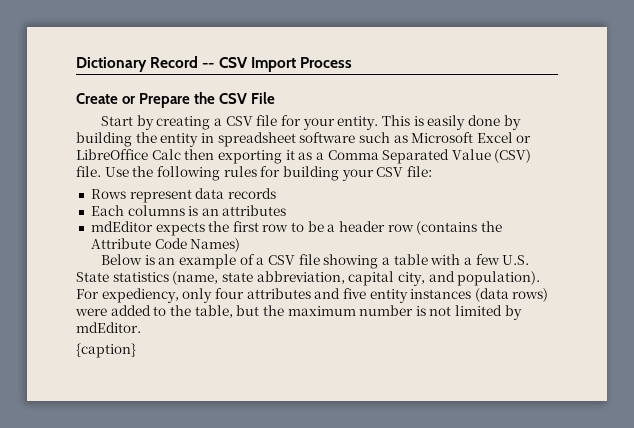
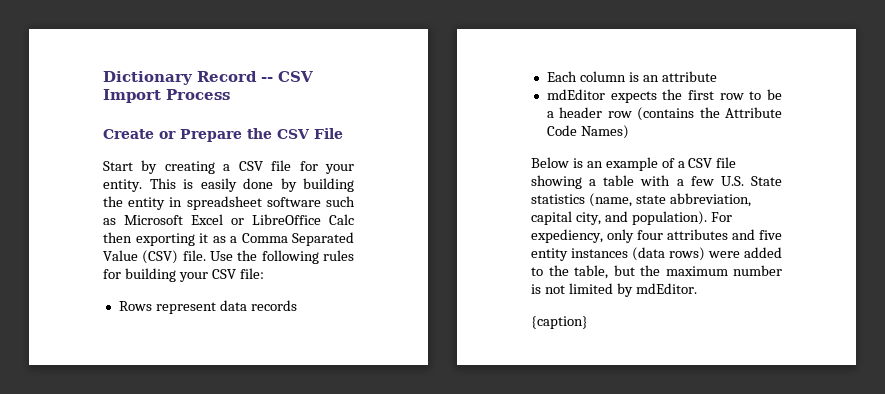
- Each columns is an attributes
+ Each column is an attribute

